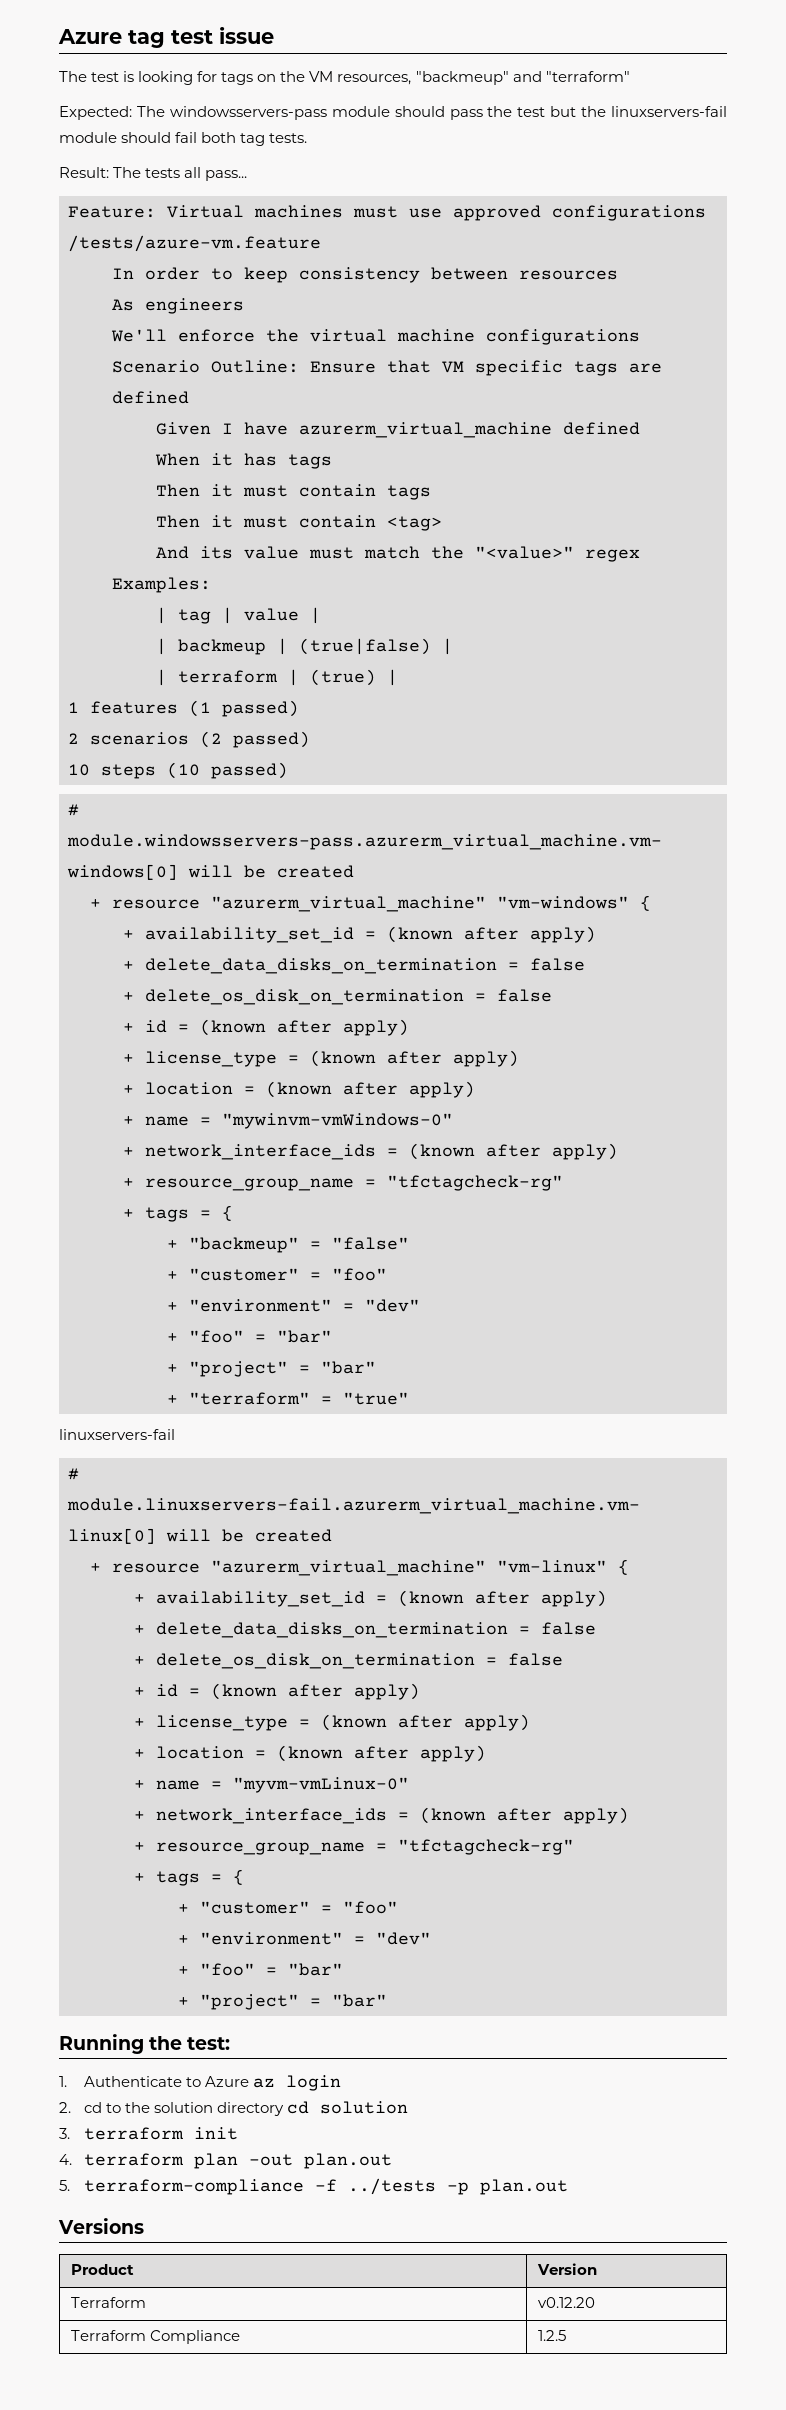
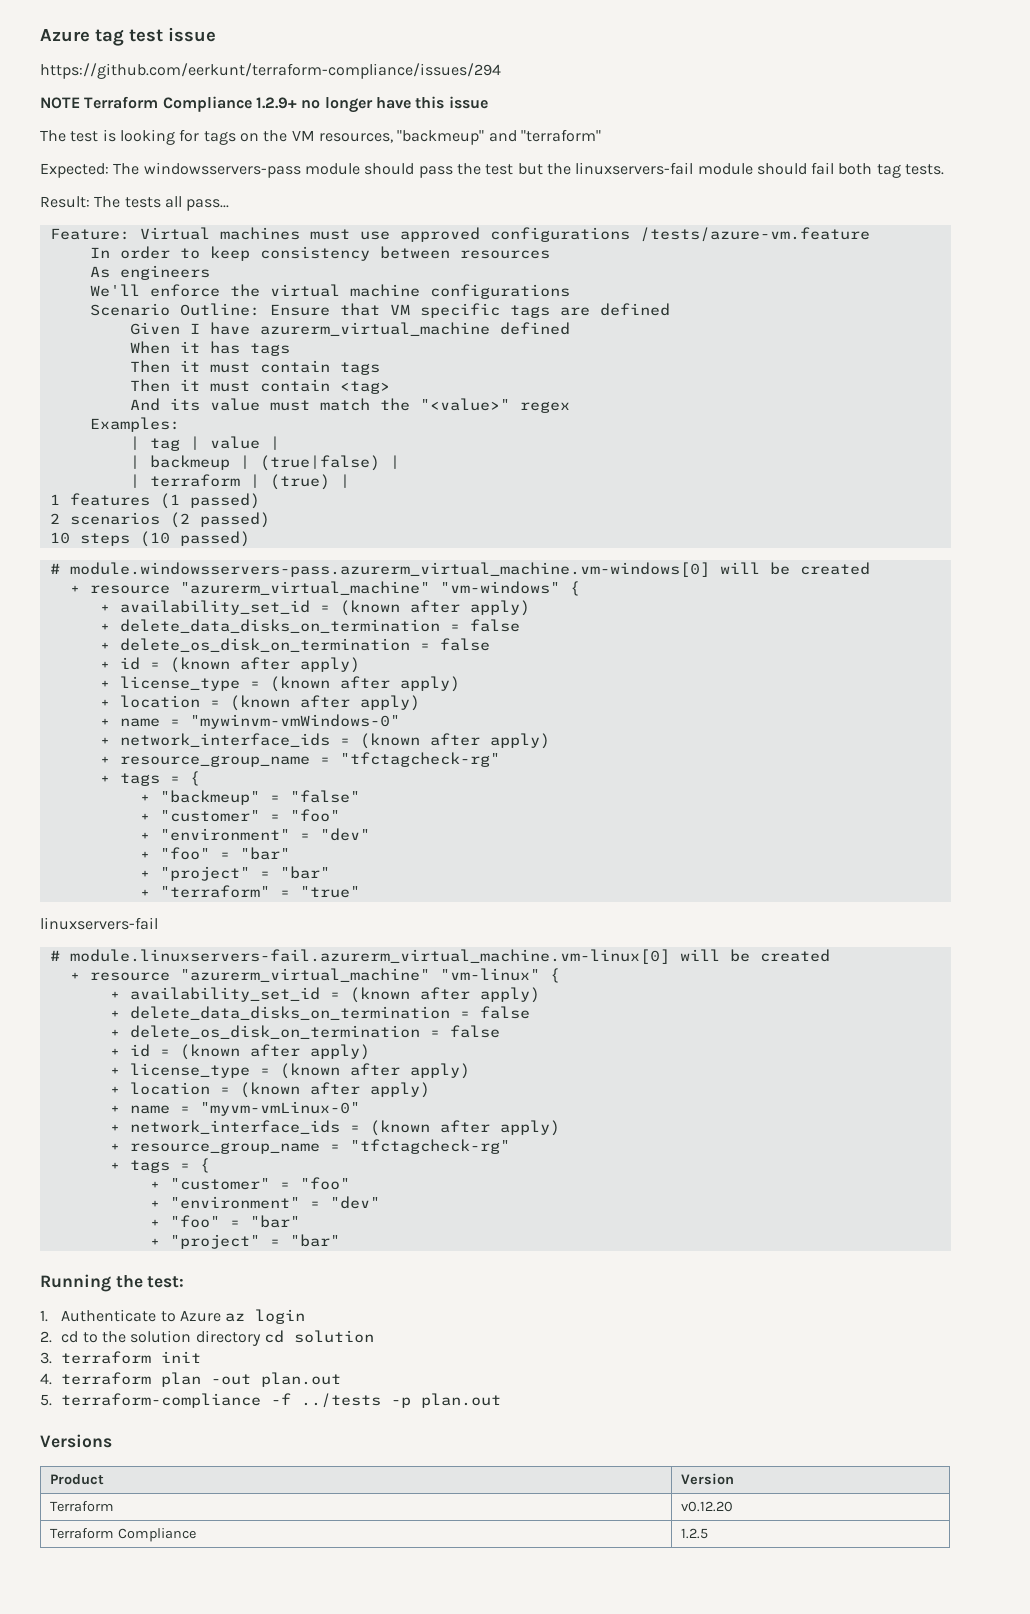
+ https://github.com/eerkunt/terraform-compliance/issues/294
+ NOTE Terraform Compliance 1.2.9+ no longer have this issue

